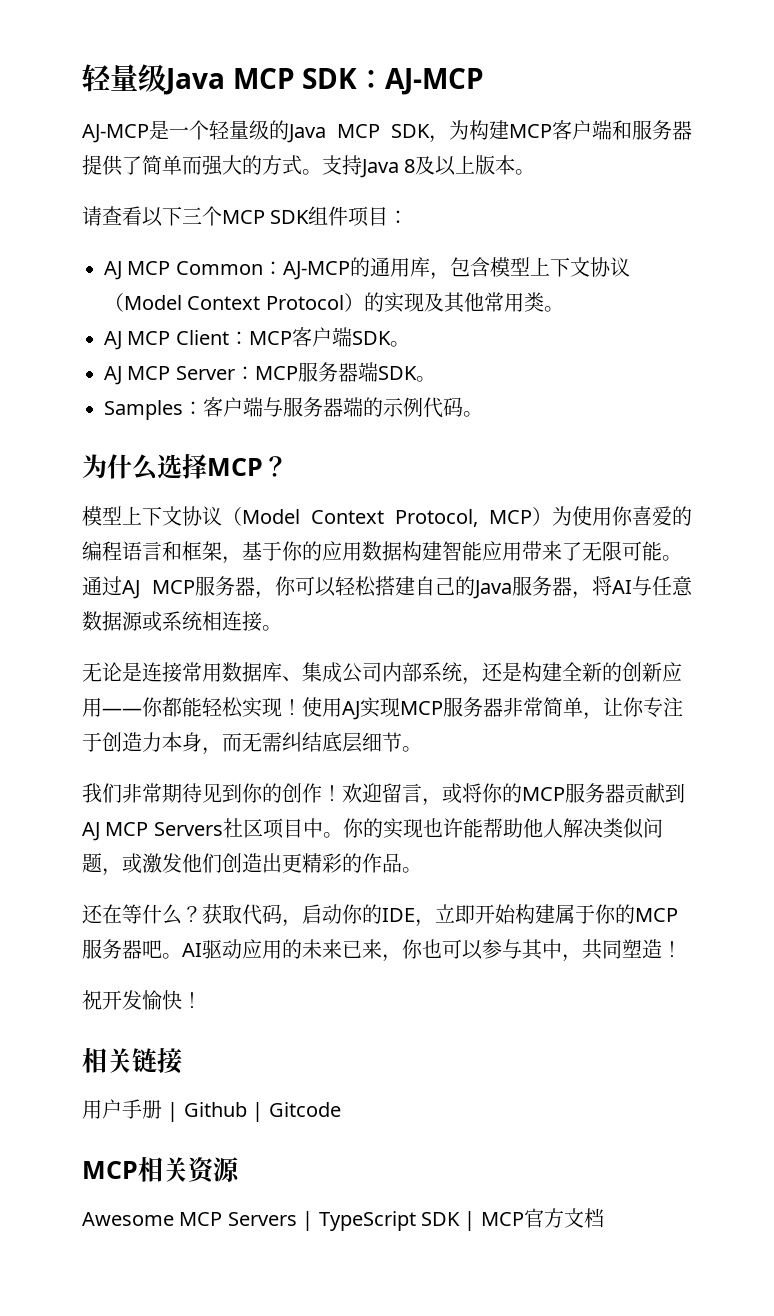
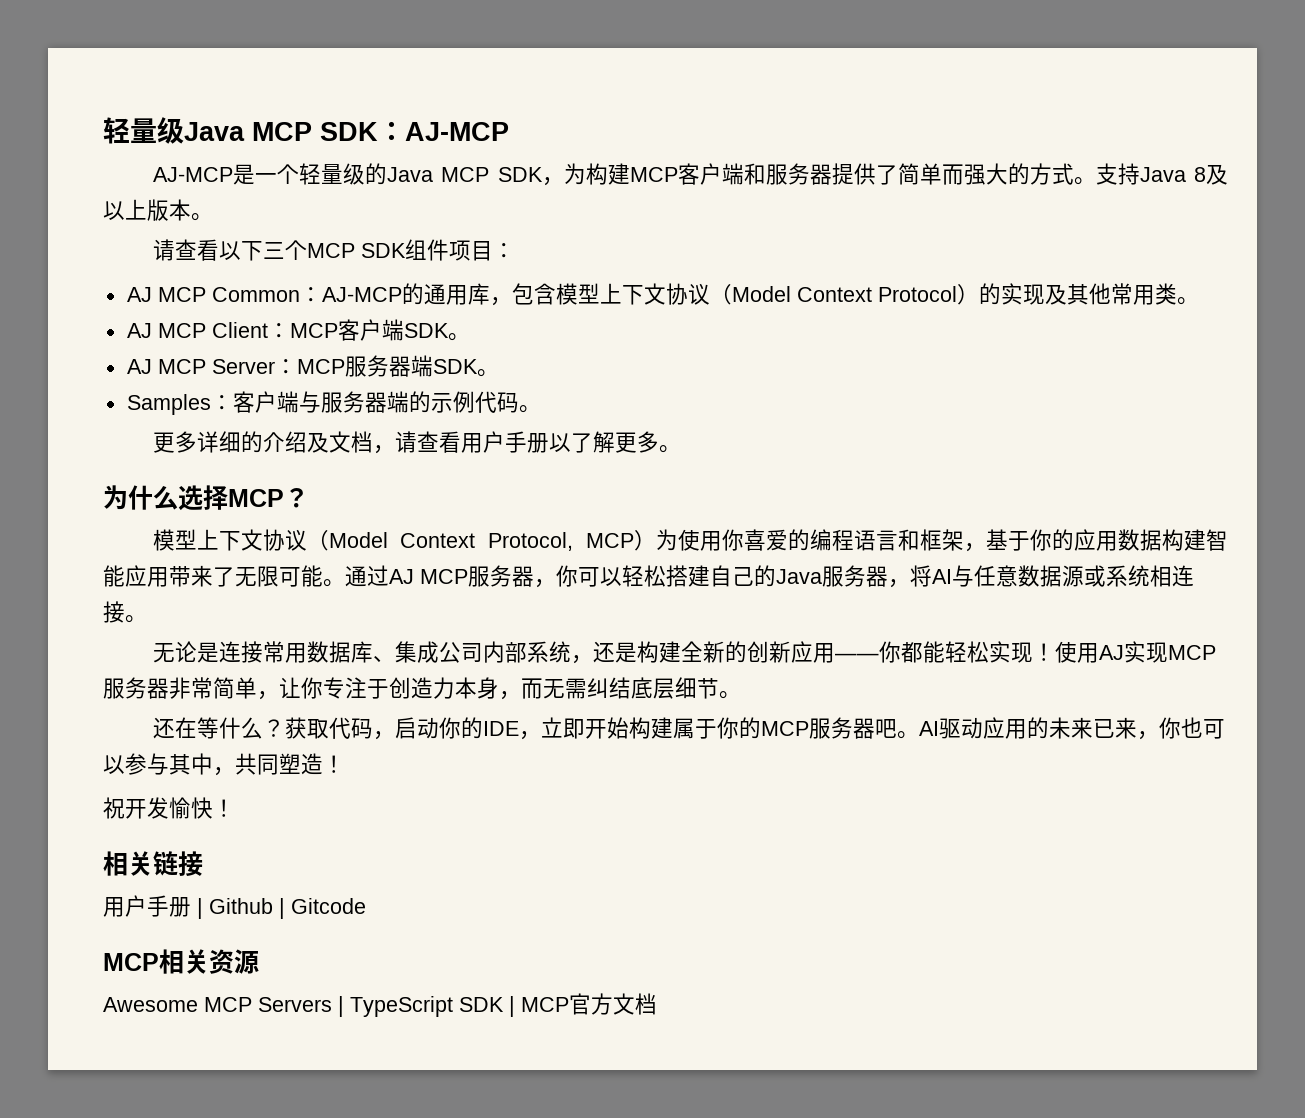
+ 更多详细的介绍及文档，请查看用户手册以了解更多。
- 我们非常期待见到你的创作！欢迎留言，或将你的MCP服务器贡献到AJ MCP Servers社区项目中。你的实现也许能帮助他人解决类似问题，或激发他们创造出更精彩的作品。

